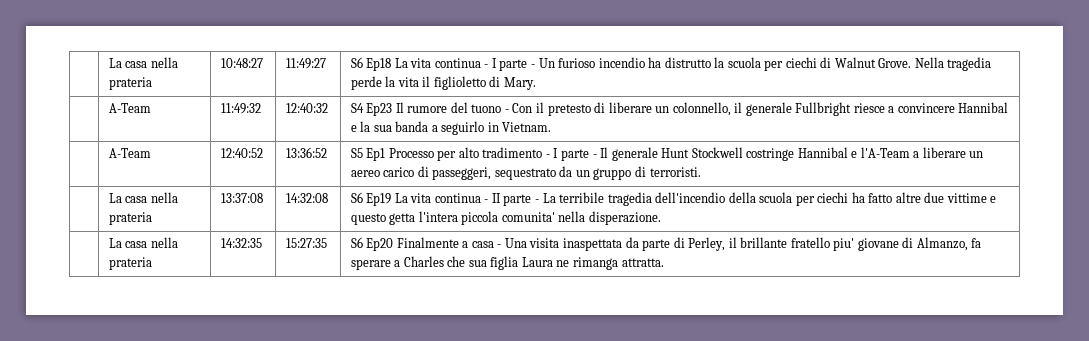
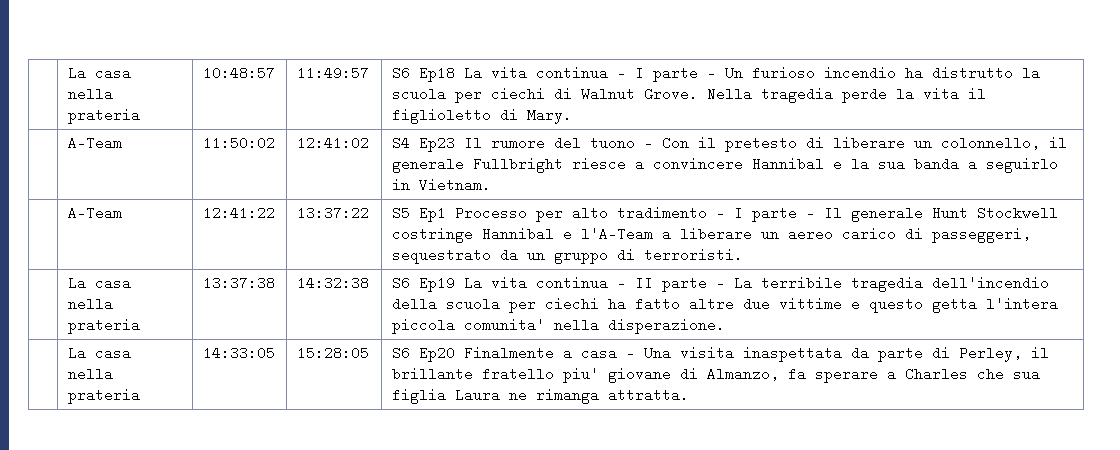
- | La casa nella prateria | 10:48:27 | 11:49:27 | S6 Ep18 La vita continua - I parte - Un furioso incendio ha distrutto la scuola per ciechi di Walnut Grove. Nella tragedia perde la vita il figlioletto di Mary.
+ | La casa nella prateria | 10:48:57 | 11:49:57 | S6 Ep18 La vita continua - I parte - Un furioso incendio ha distrutto la scuola per ciechi di Walnut Grove. Nella tragedia perde la vita il figlioletto di Mary.
- | A-Team | 11:49:32 | 12:40:32 | S4 Ep23 Il rumore del tuono - Con il pretesto di liberare un colonnello, il generale Fullbright riesce a convincere Hannibal e la sua banda a seguirlo in Vietnam.
+ | A-Team | 11:50:02 | 12:41:02 | S4 Ep23 Il rumore del tuono - Con il pretesto di liberare un colonnello, il generale Fullbright riesce a convincere Hannibal e la sua banda a seguirlo in Vietnam.
- | A-Team | 12:40:52 | 13:36:52 | S5 Ep1 Processo per alto tradimento - I parte - Il generale Hunt Stockwell costringe Hannibal e l'A-Team a liberare un aereo carico di passeggeri, sequestrato da un gruppo di terroristi.
+ | A-Team | 12:41:22 | 13:37:22 | S5 Ep1 Processo per alto tradimento - I parte - Il generale Hunt Stockwell costringe Hannibal e l'A-Team a liberare un aereo carico di passeggeri, sequestrato da un gruppo di terroristi.
- | La casa nella prateria | 13:37:08 | 14:32:08 | S6 Ep19 La vita continua - II parte - La terribile tragedia dell'incendio della scuola per ciechi ha fatto altre due vittime e questo getta l'intera piccola comunita' nella disperazione.
+ | La casa nella prateria | 13:37:38 | 14:32:38 | S6 Ep19 La vita continua - II parte - La terribile tragedia dell'incendio della scuola per ciechi ha fatto altre due vittime e questo getta l'intera piccola comunita' nella disperazione.
- | La casa nella prateria | 14:32:35 | 15:27:35 | S6 Ep20 Finalmente a casa - Una visita inaspettata da parte di Perley, il brillante fratello piu' giovane di Almanzo, fa sperare a Charles che sua figlia Laura ne rimanga attratta.
+ | La casa nella prateria | 14:33:05 | 15:28:05 | S6 Ep20 Finalmente a casa - Una visita inaspettata da parte di Perley, il brillante fratello piu' giovane di Almanzo, fa sperare a Charles che sua figlia Laura ne rimanga attratta.

